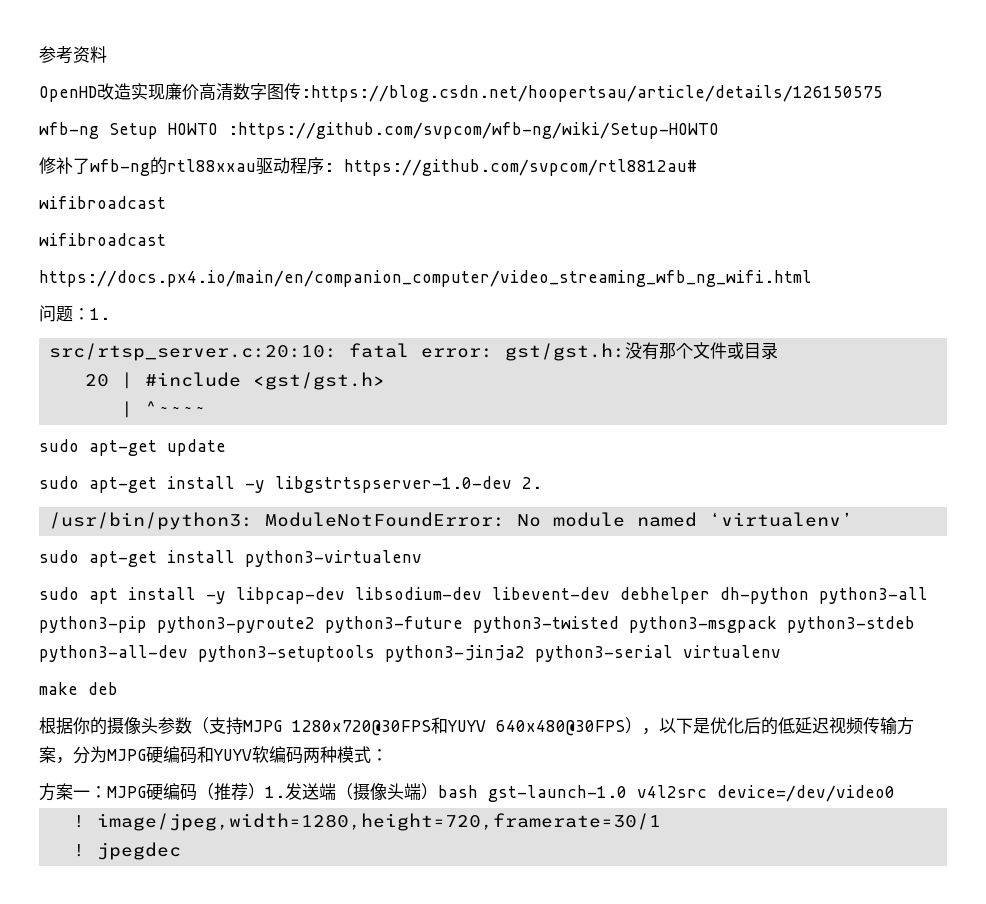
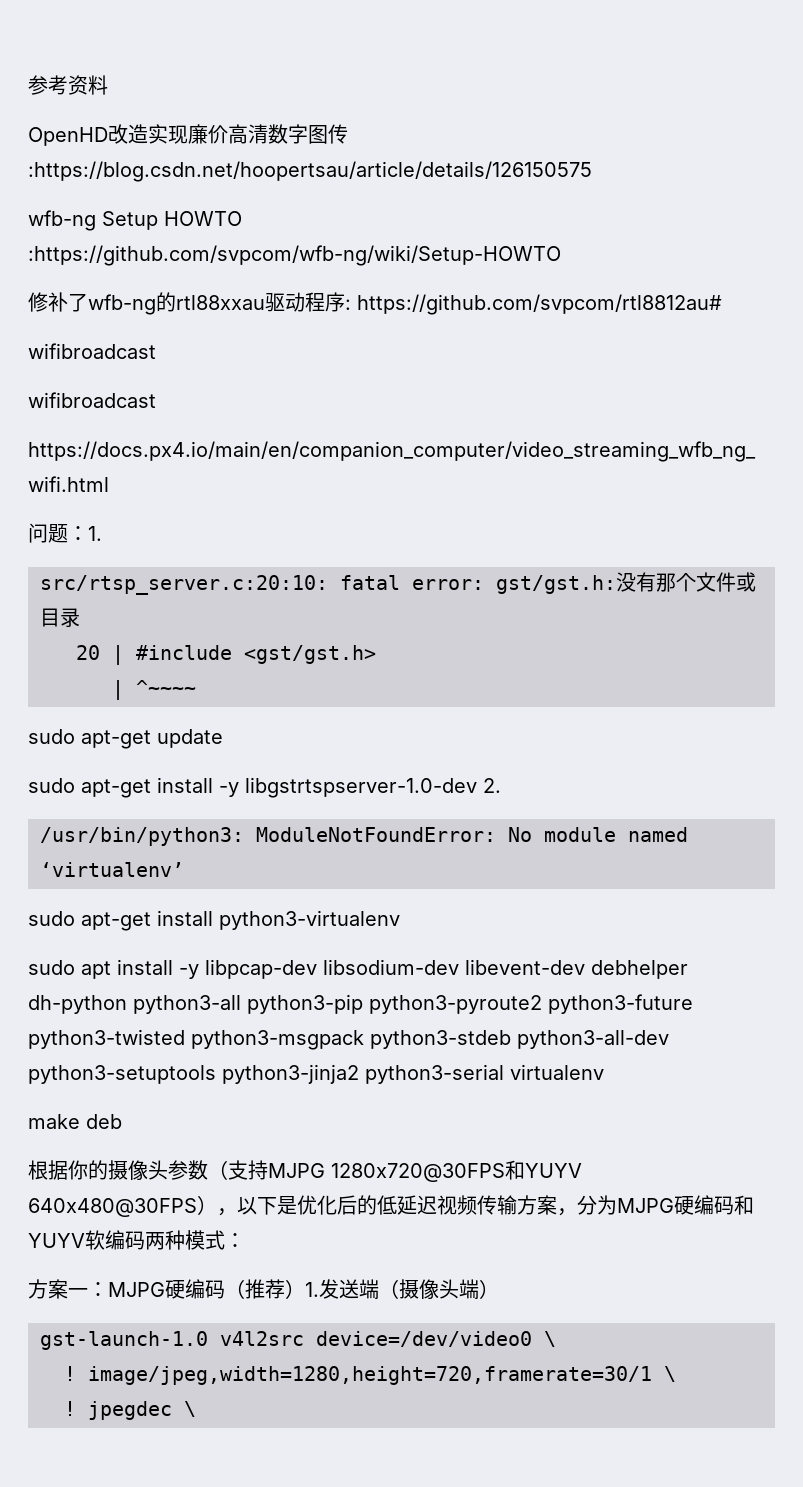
- 方案一：MJPG硬编码（推荐）1.发送端（摄像头端）bash gst-launch-1.0 v4l2src device=/dev/video0
+ 方案一：MJPG硬编码（推荐）1.发送端（摄像头端）
+ gst-launch-1.0 v4l2src device=/dev/video0 \
- ! image/jpeg,width=1280,height=720,framerate=30/1
+ ! image/jpeg,width=1280,height=720,framerate=30/1 \
- ! jpegdec
+ ! jpegdec \

